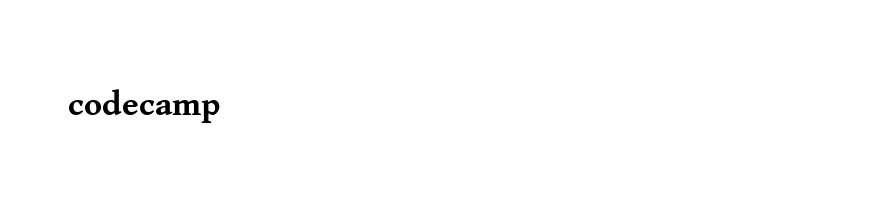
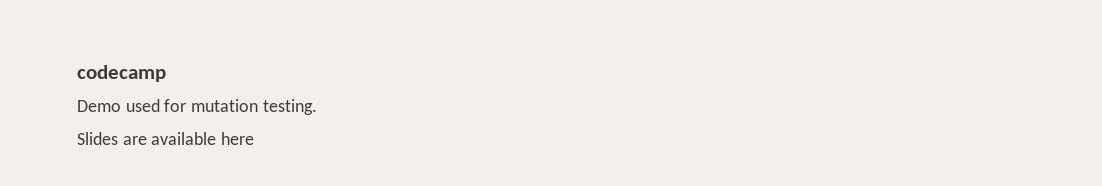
+ Demo used for mutation testing.
+ Slides are available here

